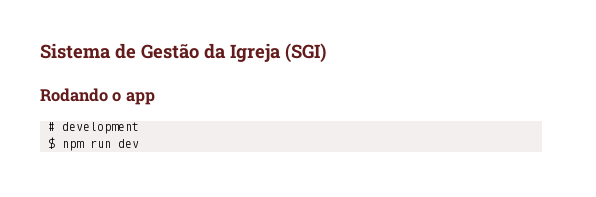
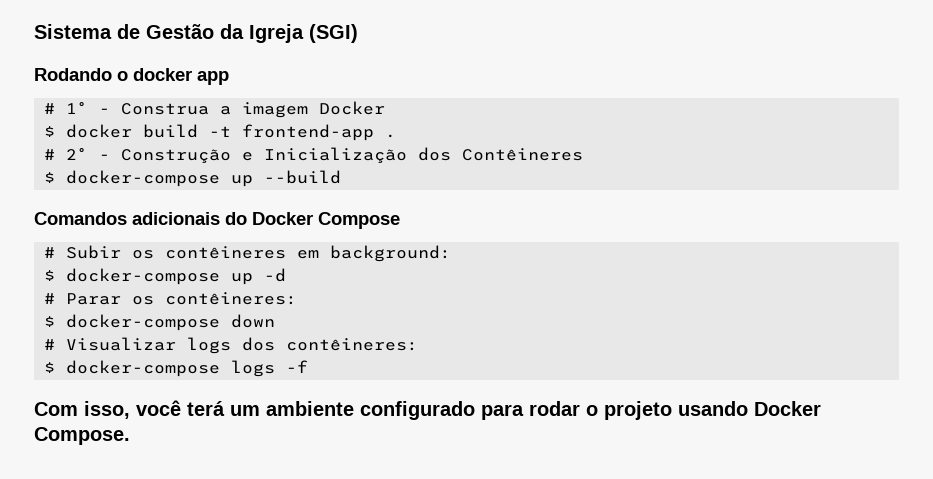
- Rodando o app
+ Rodando o docker app
- # development
- $ npm run dev
+ # 1° - Construa a imagem Docker
+ $ docker build -t frontend-app .
+ # 2° - Construção e Inicialização dos Contêineres
+ $ docker-compose up --build
+ Comandos adicionais do Docker Compose
+ # Subir os contêineres em background:
+ $ docker-compose up -d
+ # Parar os contêineres:
+ $ docker-compose down
+ # Visualizar logs dos contêineres:
+ $ docker-compose logs -f
+ Com isso, você terá um ambiente configurado para rodar o projeto usando Docker Compose.

